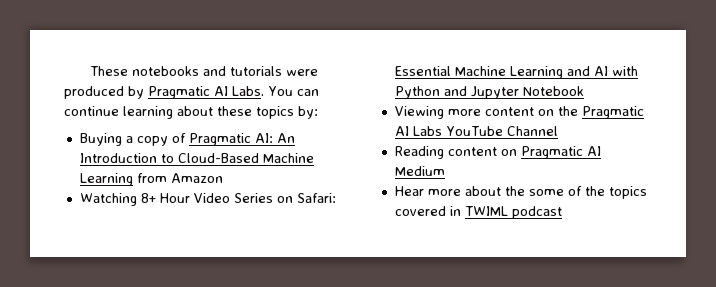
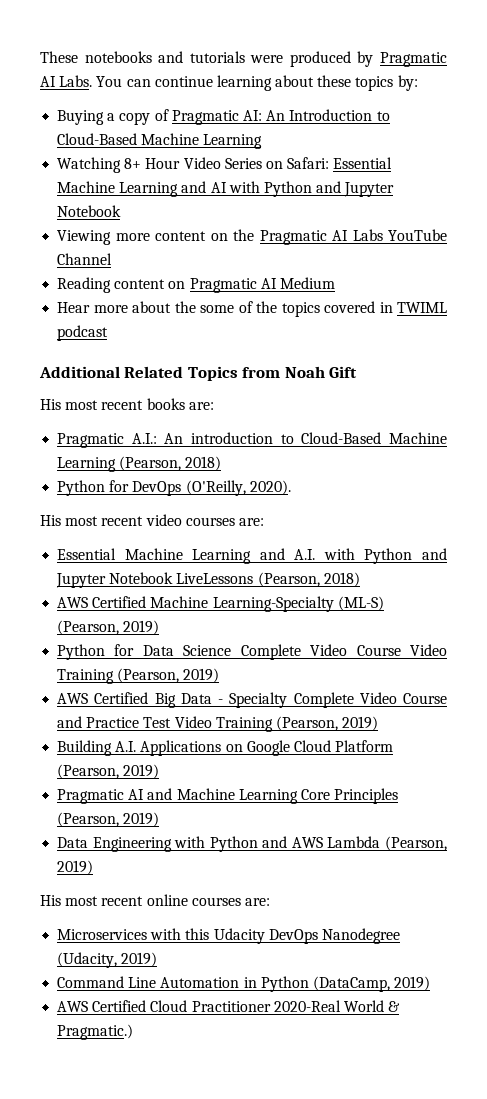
- Buying a copy of Pragmatic AI: An Introduction to Cloud-Based Machine Learning from Amazon
+ Buying a copy of Pragmatic AI: An Introduction to Cloud-Based Machine Learning
+ Additional Related Topics from Noah Gift
+ His most recent books are:
+ Pragmatic A.I.: An introduction to Cloud-Based Machine Learning (Pearson, 2018)
+ Python for DevOps (O'Reilly, 2020).
+ His most recent video courses are:
+ Essential Machine Learning and A.I. with Python and Jupyter Notebook LiveLessons (Pearson, 2018)
+ AWS Certified Machine Learning-Specialty (ML-S) (Pearson, 2019)
+ Python for Data Science Complete Video Course Video Training (Pearson, 2019)
+ AWS Certified Big Data - Specialty Complete Video Course and Practice Test Video Training (Pearson, 2019)
+ Building A.I. Applications on Google Cloud Platform (Pearson, 2019)
+ Pragmatic AI and Machine Learning Core Principles (Pearson, 2019)
+ Data Engineering with Python and AWS Lambda (Pearson, 2019)
+ His most recent online courses are:
+ Microservices with this Udacity DevOps Nanodegree (Udacity, 2019)
+ Command Line Automation in Python (DataCamp, 2019)
+ AWS Certified Cloud Practitioner 2020-Real World & Pragmatic.)

